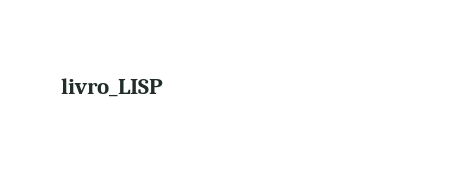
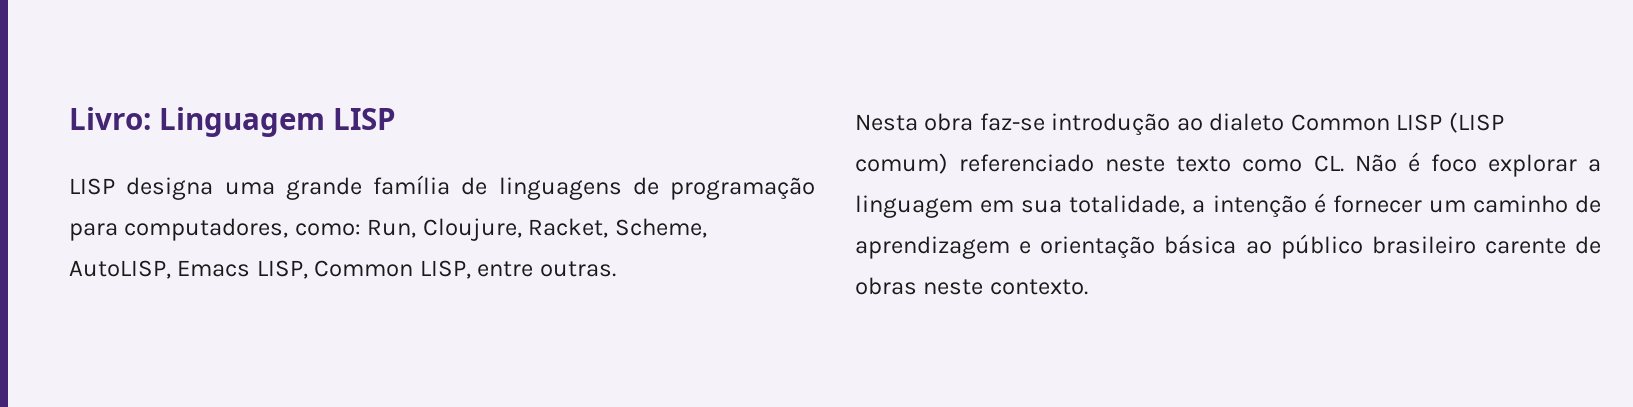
- livro_LISP
+ Livro: Linguagem LISP
+ LISP designa uma grande família de linguagens de programação para computadores, como: Run, Cloujure, Racket, Scheme, AutoLISP, Emacs LISP, Common LISP, entre outras.
+ Nesta obra faz-se introdução ao dialeto Common LISP (LISP comum) referenciado neste texto como CL. Não é foco explorar a linguagem em sua totalidade, a intenção é fornecer um caminho de aprendizagem e orientação básica ao público brasileiro carente de obras neste contexto.

